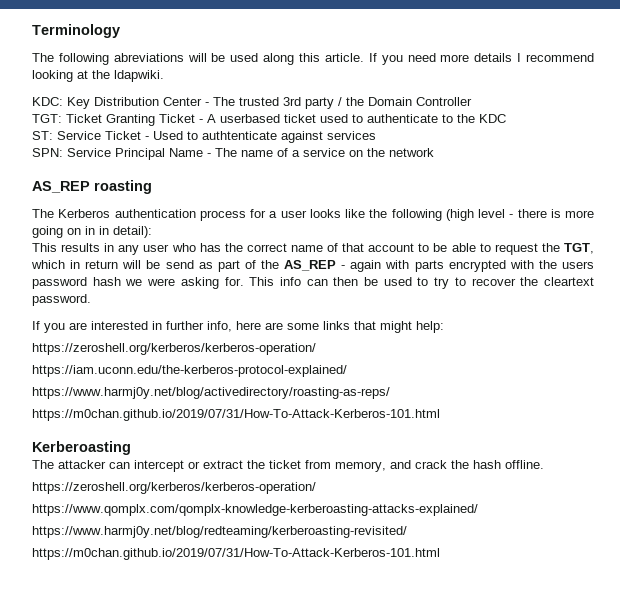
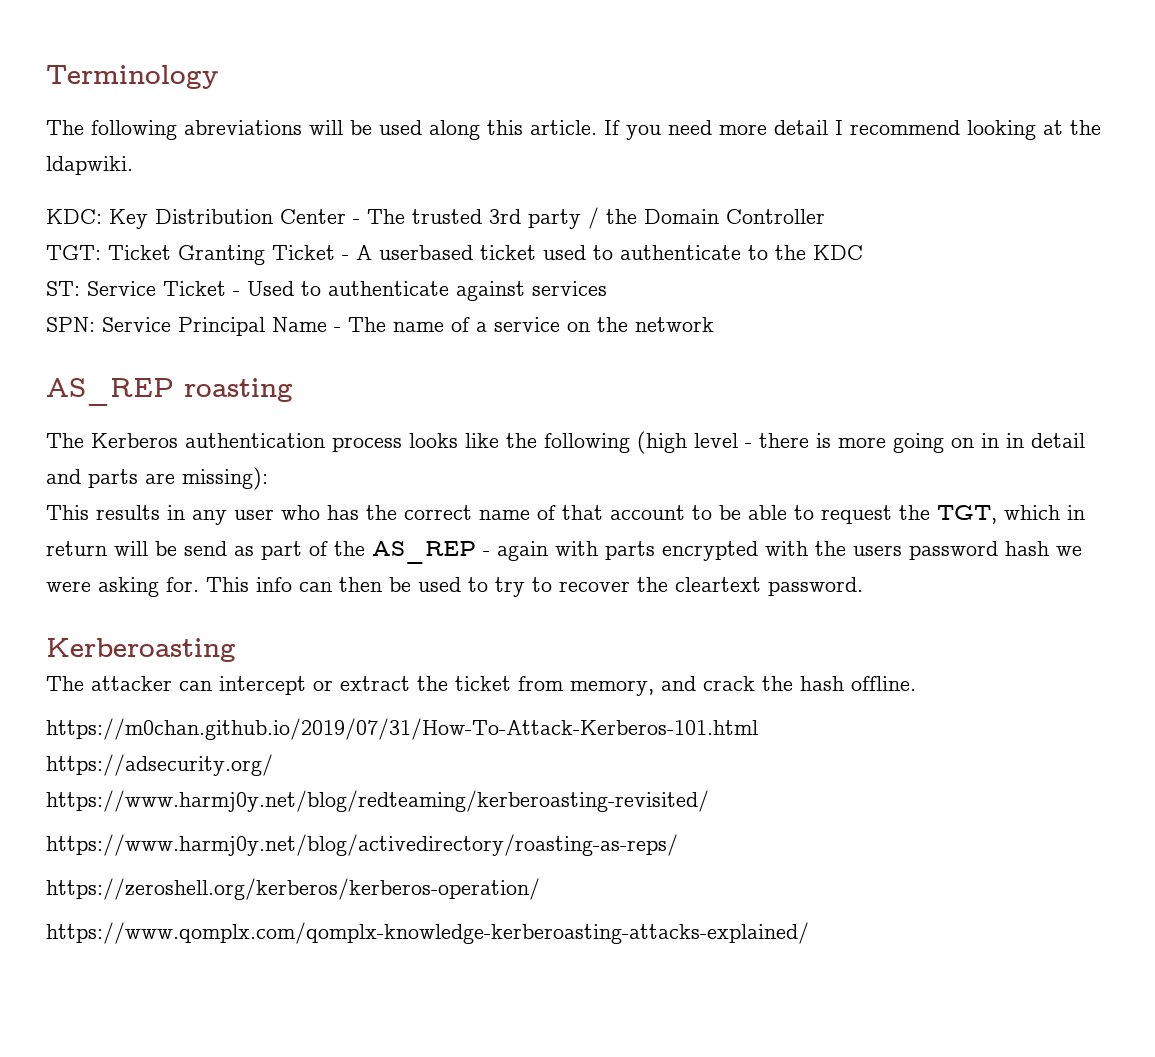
- If you need more details I recommend looking at the ldapwiki.
+ If you need more detail I recommend looking at the ldapwiki.
- ST: Service Ticket - Used to authtenticate against services
+ ST: Service Ticket - Used to authenticate against services
- The Kerberos authentication process for a user looks like the following (high level - there is more going on in in detail):
+ The Kerberos authentication process looks like the following (high level - there is more going on in in detail and parts are missing):
- If you are interested in further info, here are some links that might help:
- https://zeroshell.org/kerberos/kerberos-operation/
- https://iam.uconn.edu/the-kerberos-protocol-explained/
- https://www.harmj0y.net/blog/activedirectory/roasting-as-reps/
- https://m0chan.github.io/2019/07/31/How-To-Attack-Kerberos-101.html
+ https://m0chan.github.io/2019/07/31/How-To-Attack-Kerberos-101.html
+ https://adsecurity.org/
+ https://www.harmj0y.net/blog/redteaming/kerberoasting-revisited/
+ https://www.harmj0y.net/blog/activedirectory/roasting-as-reps/
- https://www.harmj0y.net/blog/redteaming/kerberoasting-revisited/
- https://m0chan.github.io/2019/07/31/How-To-Attack-Kerberos-101.html

